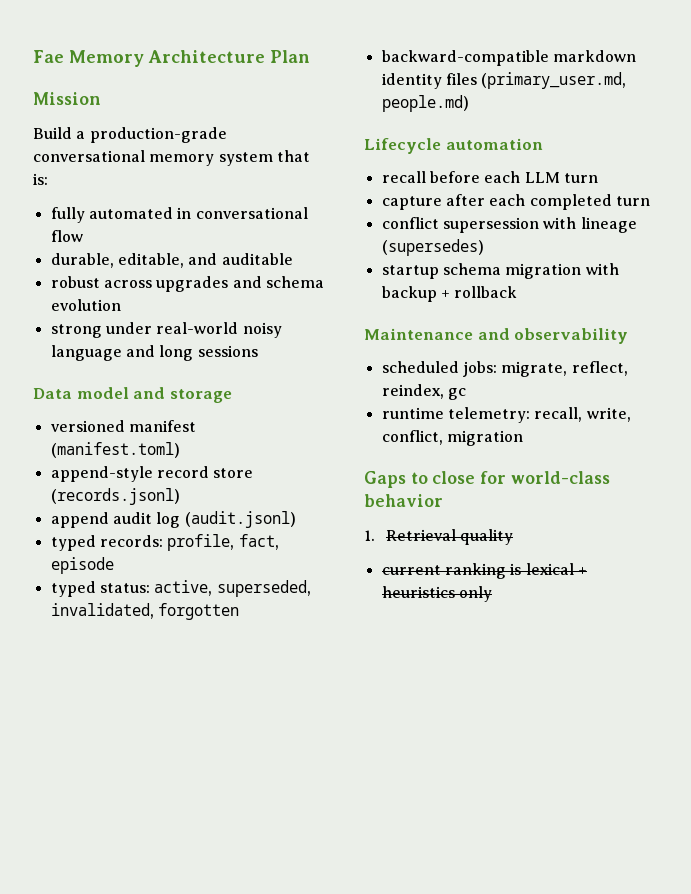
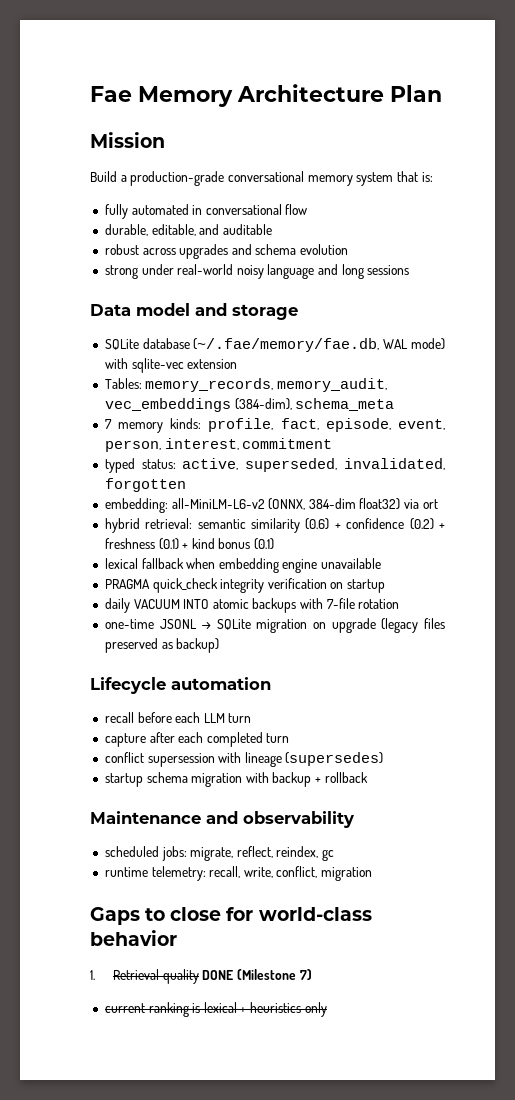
- versioned manifest (manifest.toml)
- append-style record store (records.jsonl)
- append audit log (audit.jsonl)
- typed records: profile, fact, episode
+ SQLite database (~/.fae/memory/fae.db, WAL mode) with sqlite-vec extension
+ Tables: memory_records, memory_audit, vec_embeddings (384-dim), schema_meta
+ 7 memory kinds: profile, fact, episode, event, person, interest, commitment
- backward-compatible markdown identity files (primary_user.md, people.md)
+ embedding: all-MiniLM-L6-v2 (ONNX, 384-dim float32) via ort
+ hybrid retrieval: semantic similarity (0.6) + confidence (0.2) + freshness (0.1) + kind bonus (0.1)
+ lexical fallback when embedding engine unavailable
+ PRAGMA quick_check integrity verification on startup
+ daily VACUUM INTO atomic backups with 7-file rotation
+ one-time JSONL → SQLite migration on upgrade (legacy files preserved as backup)
- 1. Retrieval quality
+ 1. Retrieval quality DONE (Milestone 7)

